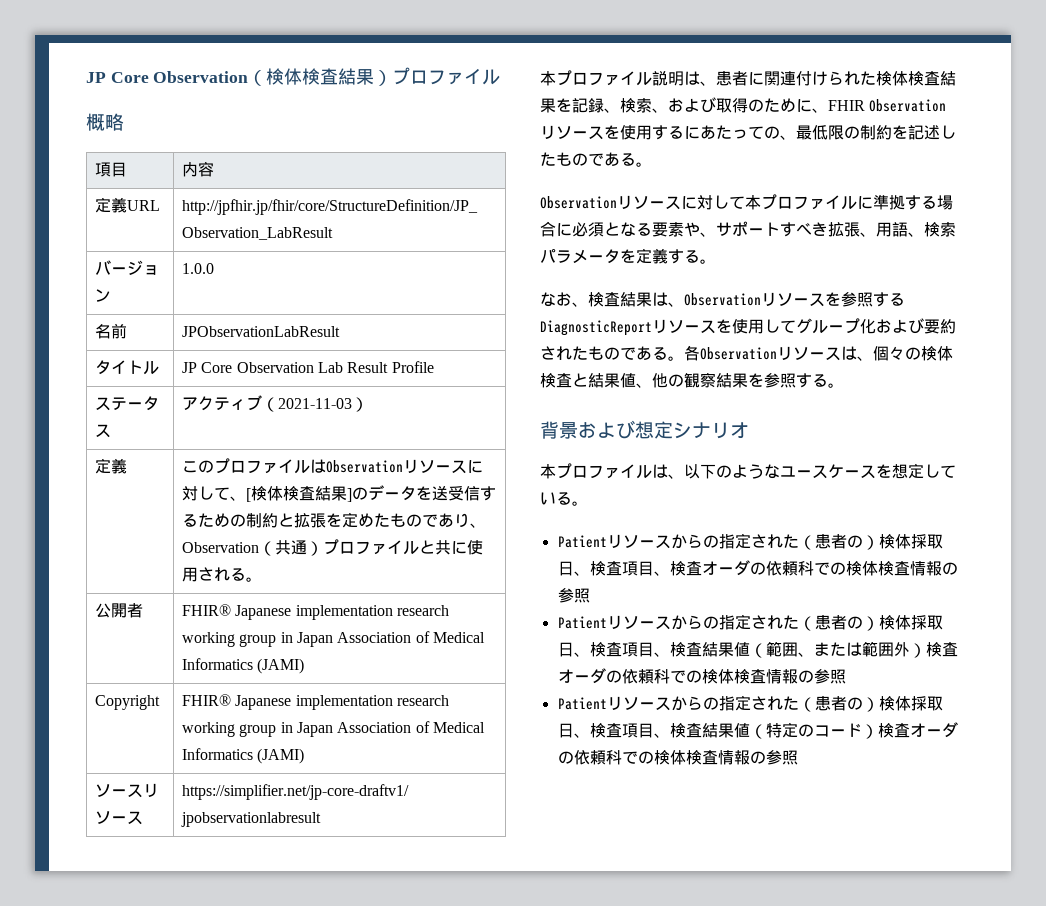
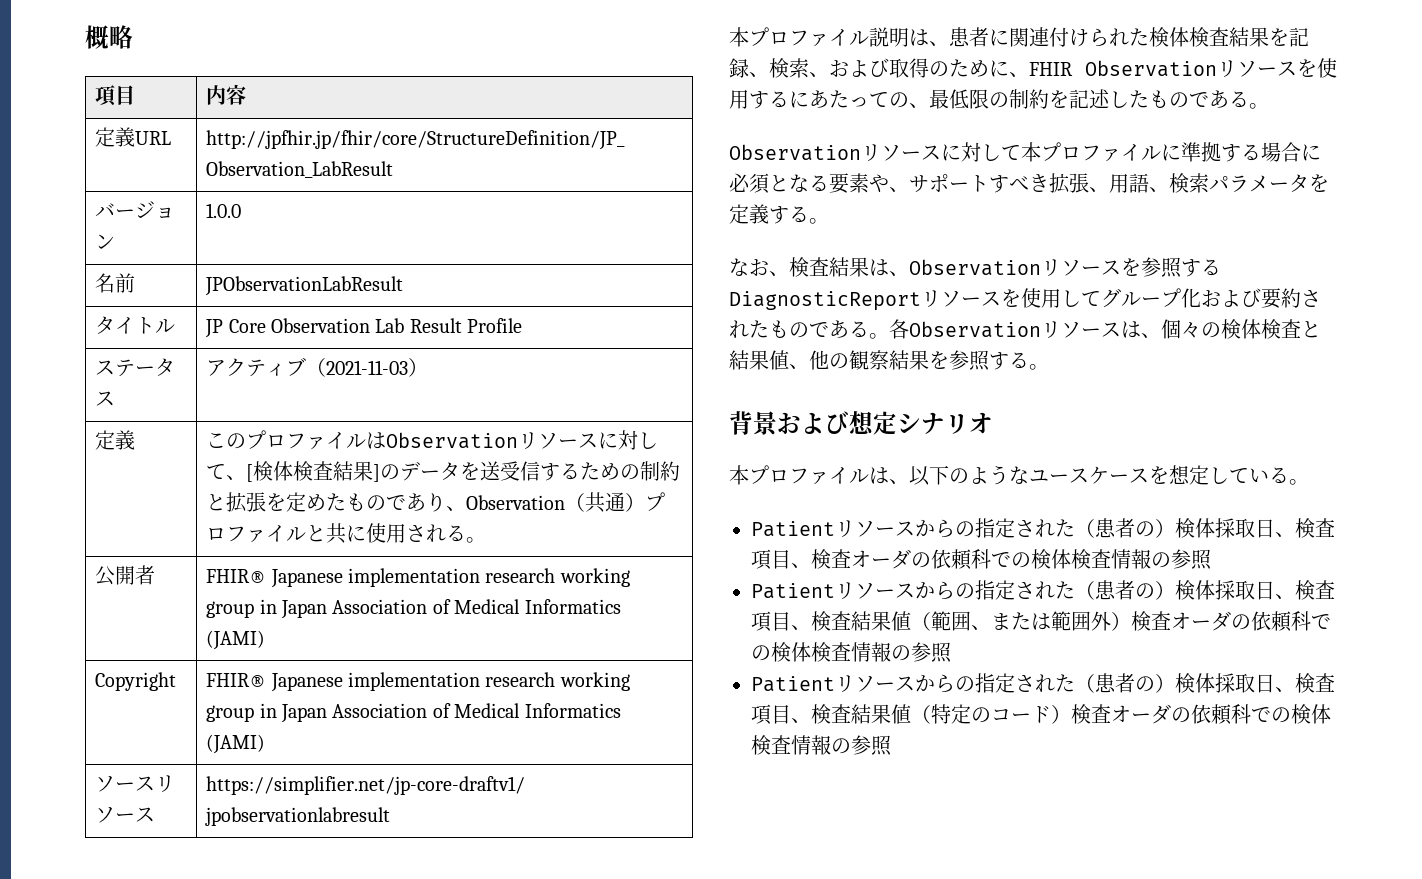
- JP Core Observation（検体検査結果）プロファイル

